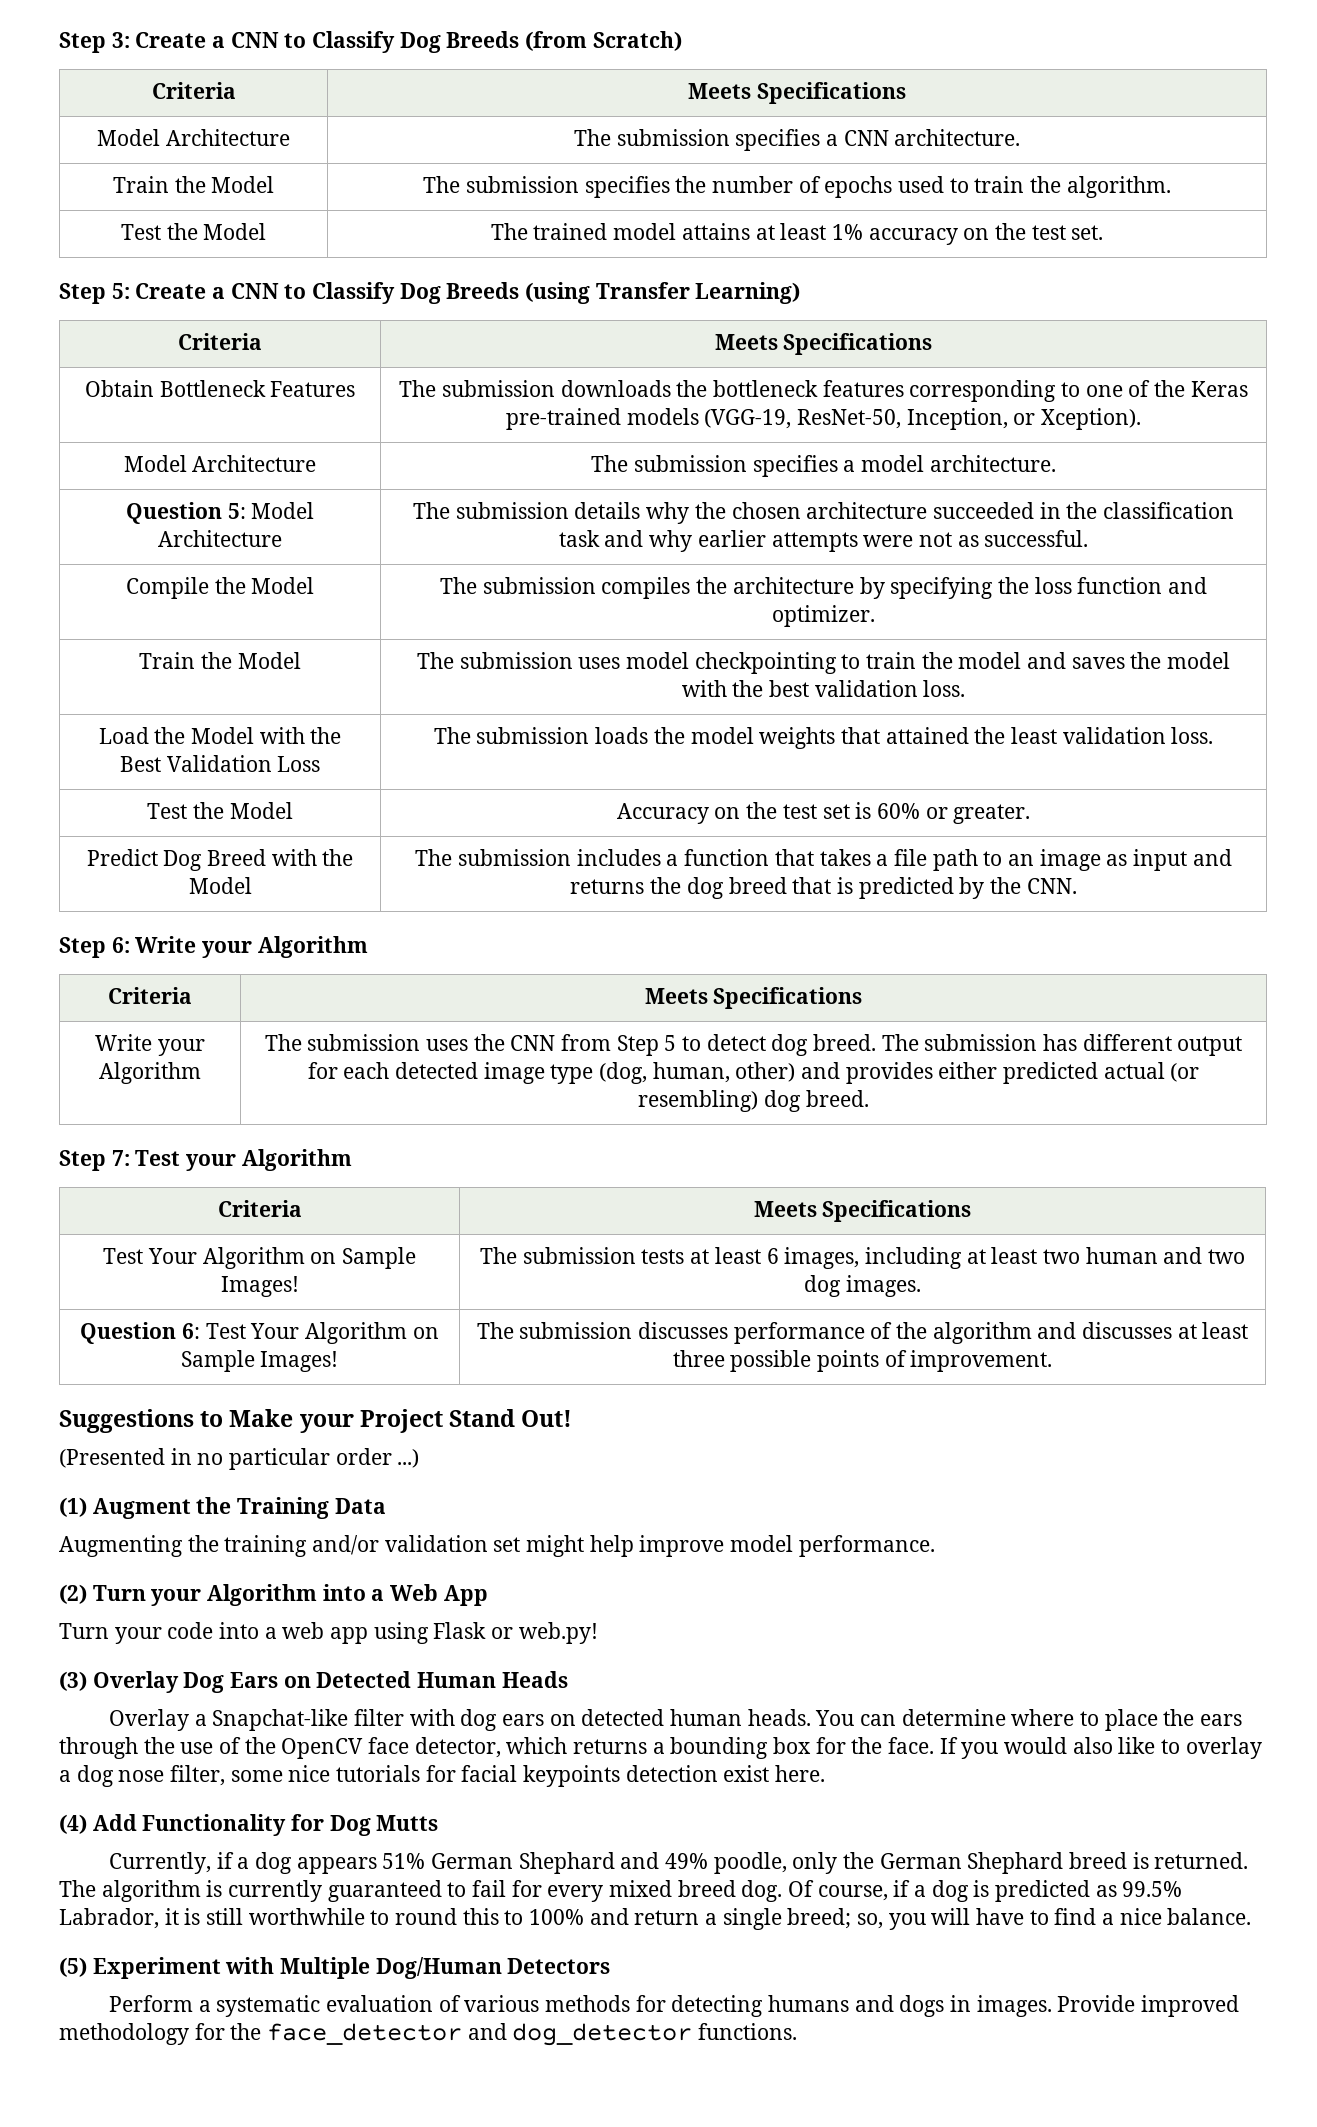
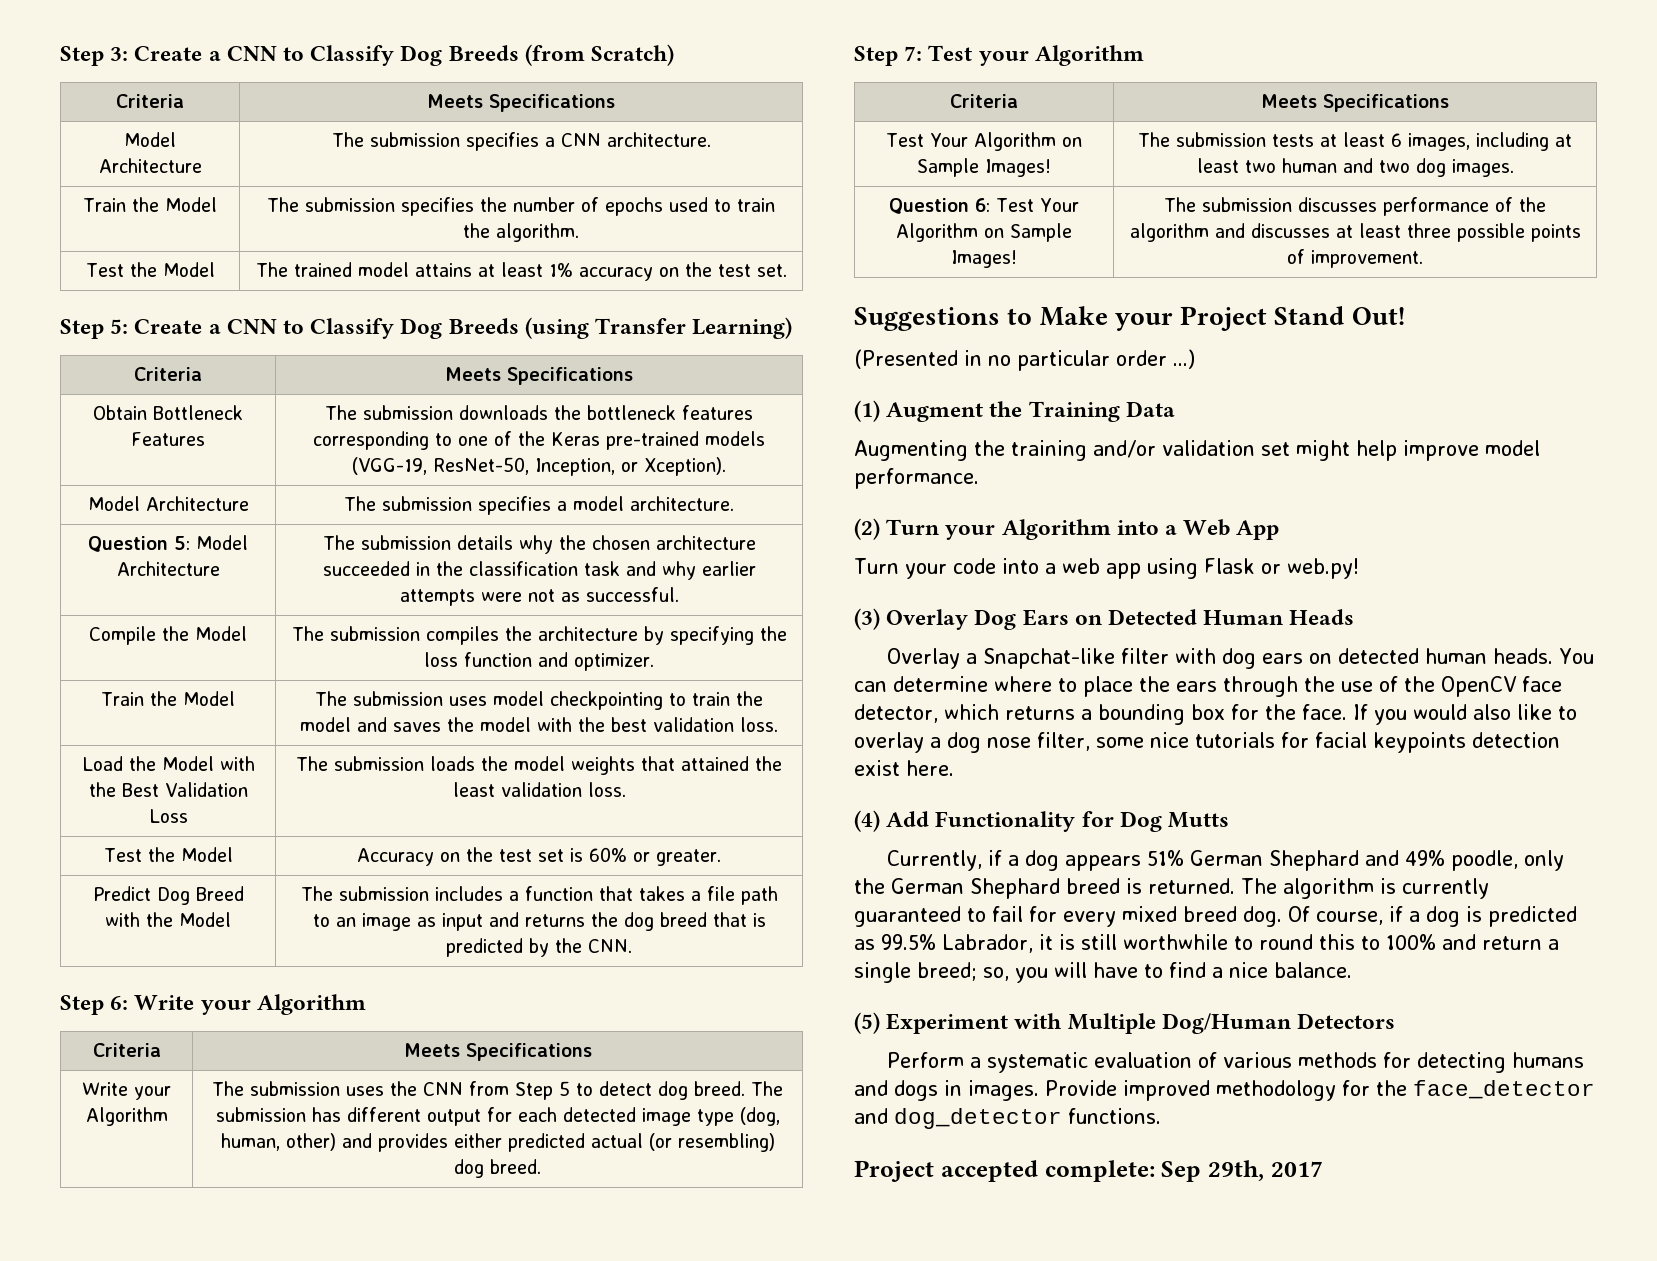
+ Project accepted complete: Sep 29th, 2017

